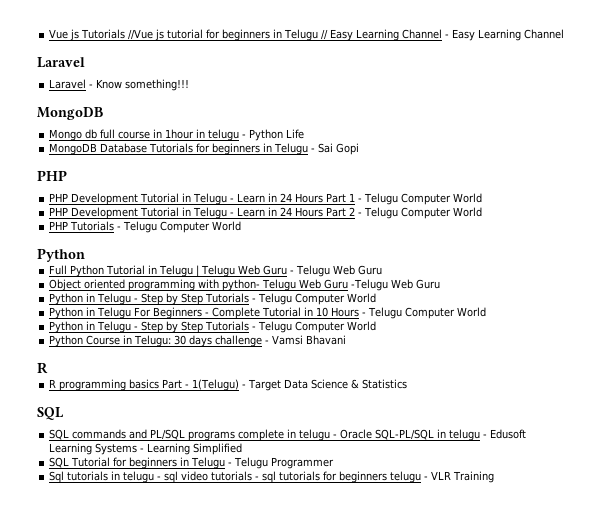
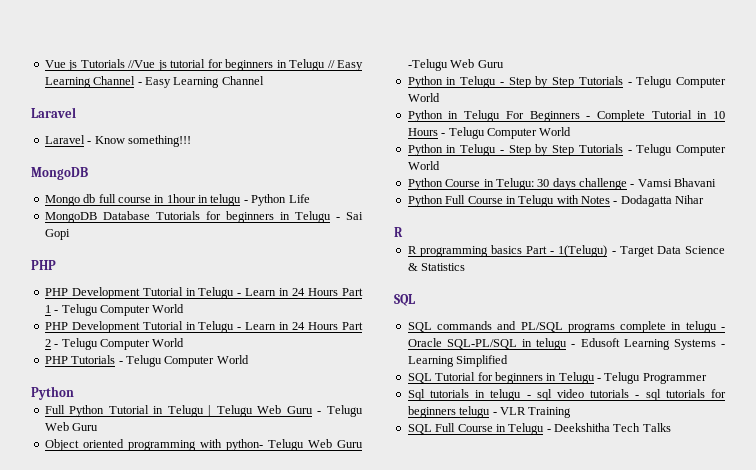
+ Python Full Course in Telugu with Notes - Dodagatta Nihar
+ SQL Full Course in Telugu - Deekshitha Tech Talks

